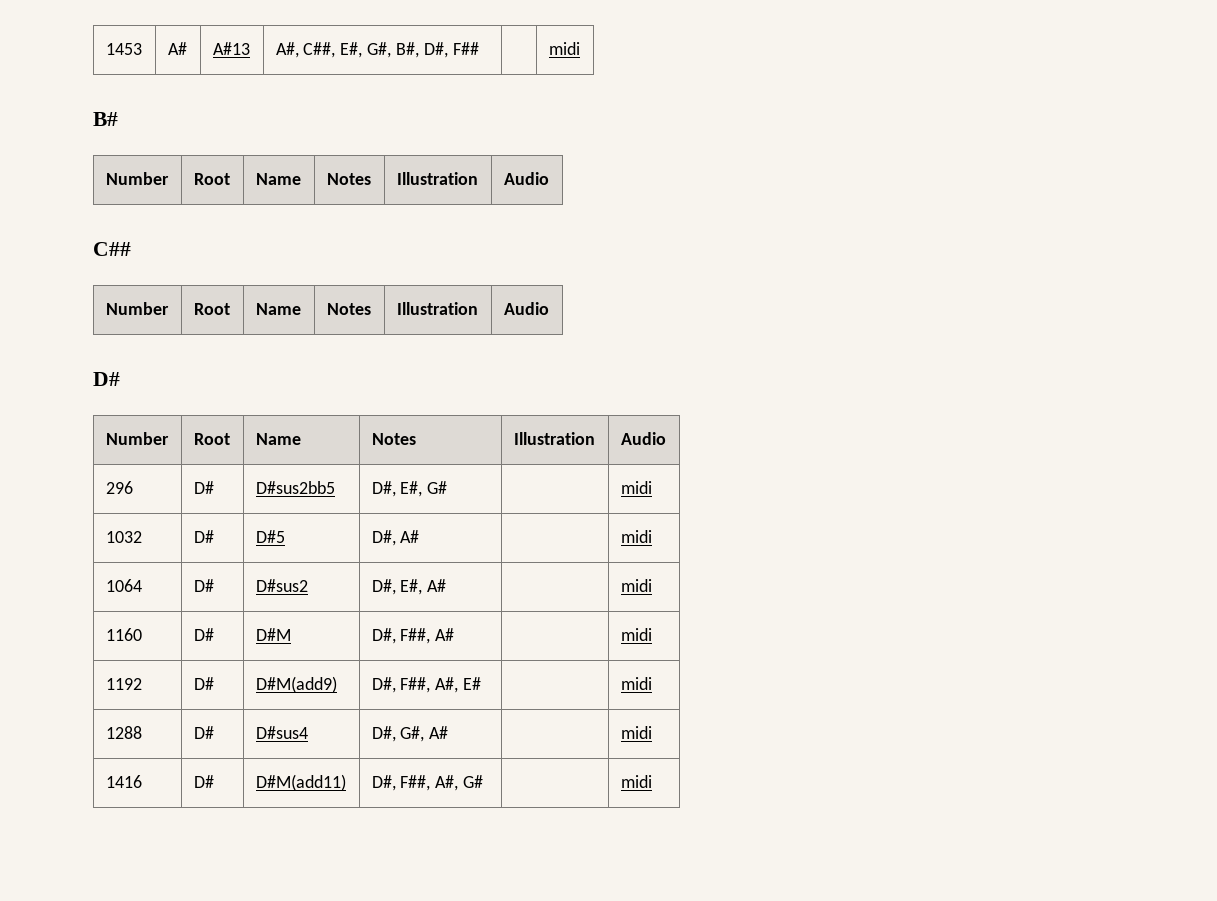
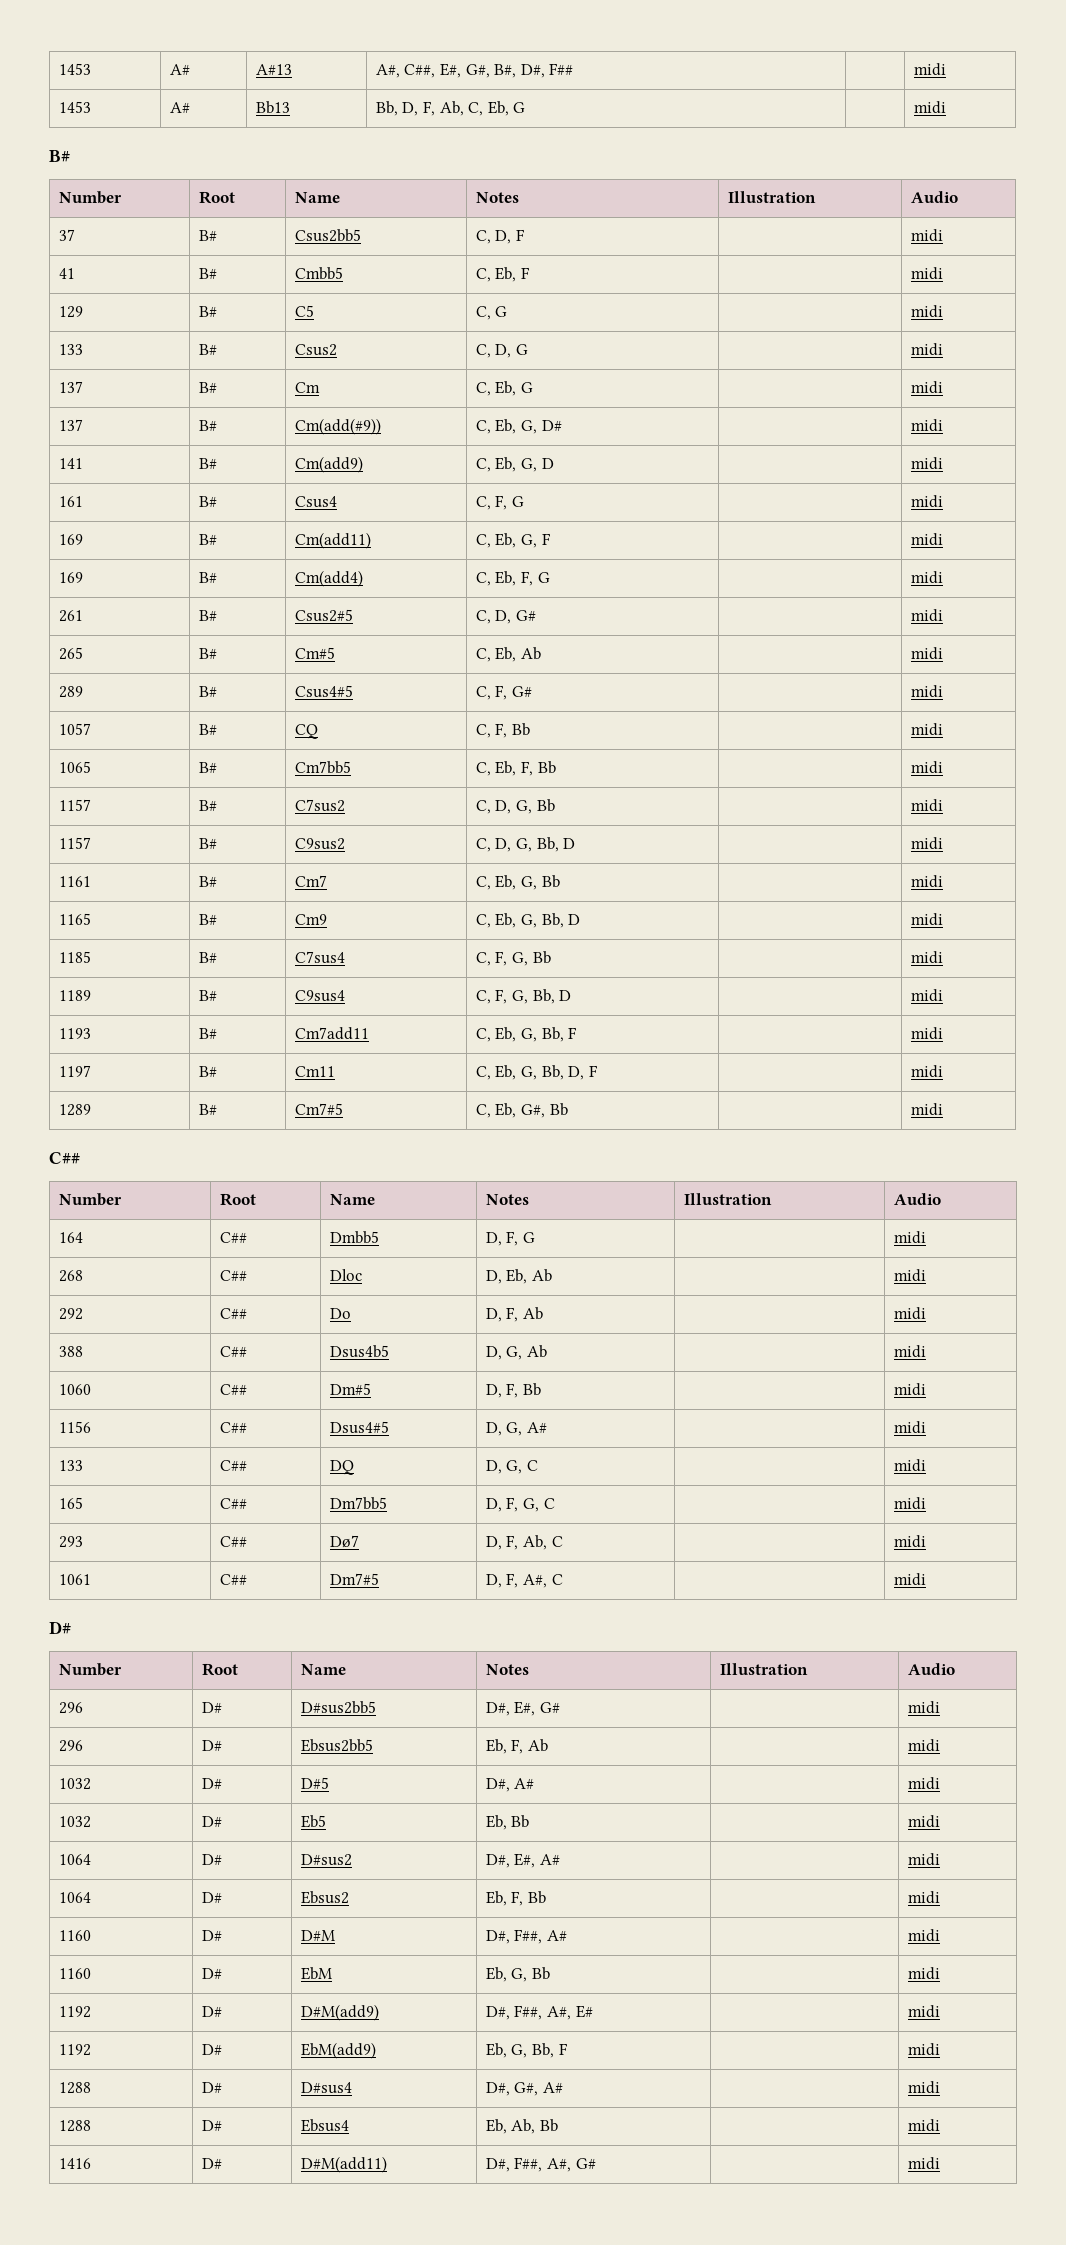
+ 1453 | A# | Bb13 | Bb, D, F, Ab, C, Eb, G | | midi
+ 37 | B# | Csus2bb5 | C, D, F | | midi
+ 41 | B# | Cmbb5 | C, Eb, F | | midi
+ 129 | B# | C5 | C, G | | midi
+ 133 | B# | Csus2 | C, D, G | | midi
+ 137 | B# | Cm | C, Eb, G | | midi
+ 137 | B# | Cm(add(#9)) | C, Eb, G, D# | | midi
+ 141 | B# | Cm(add9) | C, Eb, G, D | | midi
+ 161 | B# | Csus4 | C, F, G | | midi
+ 169 | B# | Cm(add11) | C, Eb, G, F | | midi
+ 169 | B# | Cm(add4) | C, Eb, F, G | | midi
+ 261 | B# | Csus2#5 | C, D, G# | | midi
+ 265 | B# | Cm#5 | C, Eb, Ab | | midi
+ 289 | B# | Csus4#5 | C, F, G# | | midi
+ 1057 | B# | CQ | C, F, Bb | | midi
+ 1065 | B# | Cm7bb5 | C, Eb, F, Bb | | midi
+ 1157 | B# | C7sus2 | C, D, G, Bb | | midi
+ 1157 | B# | C9sus2 | C, D, G, Bb, D | | midi
+ 1161 | B# | Cm7 | C, Eb, G, Bb | | midi
+ 1165 | B# | Cm9 | C, Eb, G, Bb, D | | midi
+ 1185 | B# | C7sus4 | C, F, G, Bb | | midi
+ 1189 | B# | C9sus4 | C, F, G, Bb, D | | midi
+ 1193 | B# | Cm7add11 | C, Eb, G, Bb, F | | midi
+ 1197 | B# | Cm11 | C, Eb, G, Bb, D, F | | midi
+ 1289 | B# | Cm7#5 | C, Eb, G#, Bb | | midi
+ 164 | C## | Dmbb5 | D, F, G | | midi
+ 268 | C## | Dloc | D, Eb, Ab | | midi
+ 292 | C## | Do | D, F, Ab | | midi
+ 388 | C## | Dsus4b5 | D, G, Ab | | midi
+ 1060 | C## | Dm#5 | D, F, Bb | | midi
+ 1156 | C## | Dsus4#5 | D, G, A# | | midi
+ 133 | C## | DQ | D, G, C | | midi
+ 165 | C## | Dm7bb5 | D, F, G, C | | midi
+ 293 | C## | Dø7 | D, F, Ab, C | | midi
+ 1061 | C## | Dm7#5 | D, F, A#, C | | midi
+ 296 | D# | Ebsus2bb5 | Eb, F, Ab | | midi
+ 1032 | D# | Eb5 | Eb, Bb | | midi
+ 1064 | D# | Ebsus2 | Eb, F, Bb | | midi
+ 1160 | D# | EbM | Eb, G, Bb | | midi
+ 1192 | D# | EbM(add9) | Eb, G, Bb, F | | midi
+ 1288 | D# | Ebsus4 | Eb, Ab, Bb | | midi

